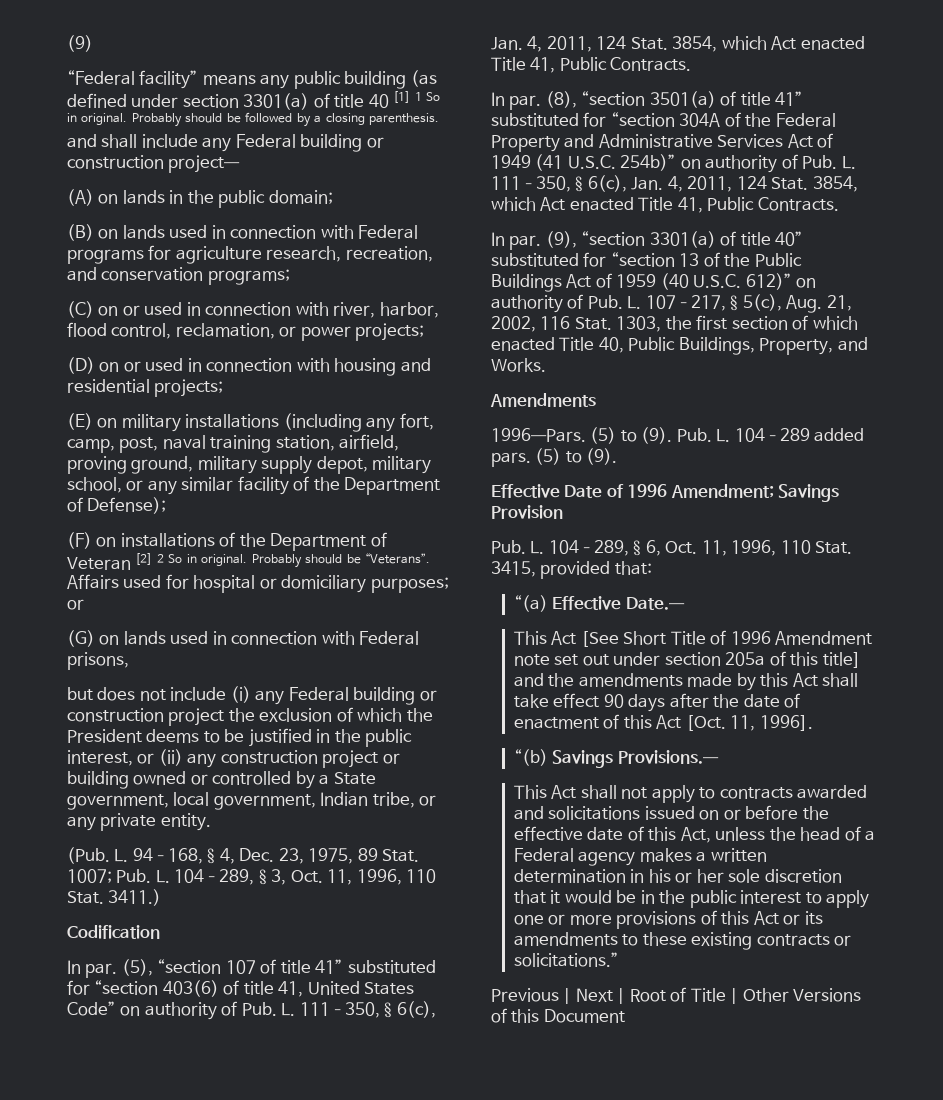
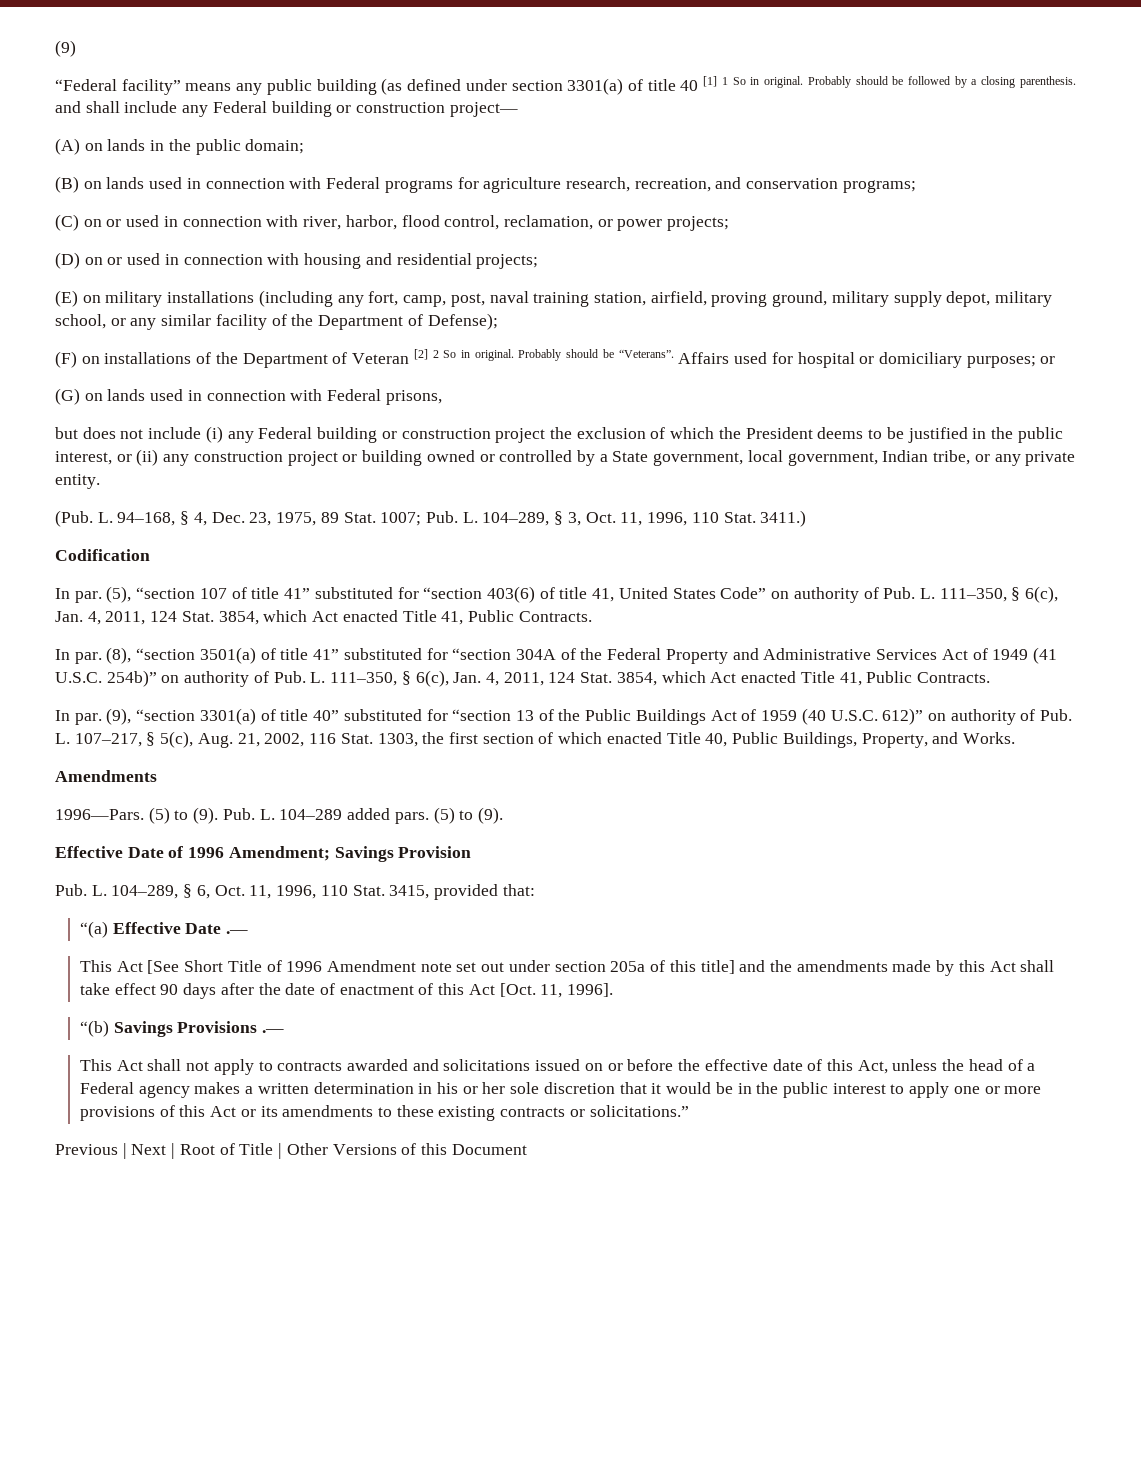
- “(a) Effective Date.—
+ “(a) Effective Date .—
- “(b) Savings Provisions.—
+ “(b) Savings Provisions .—

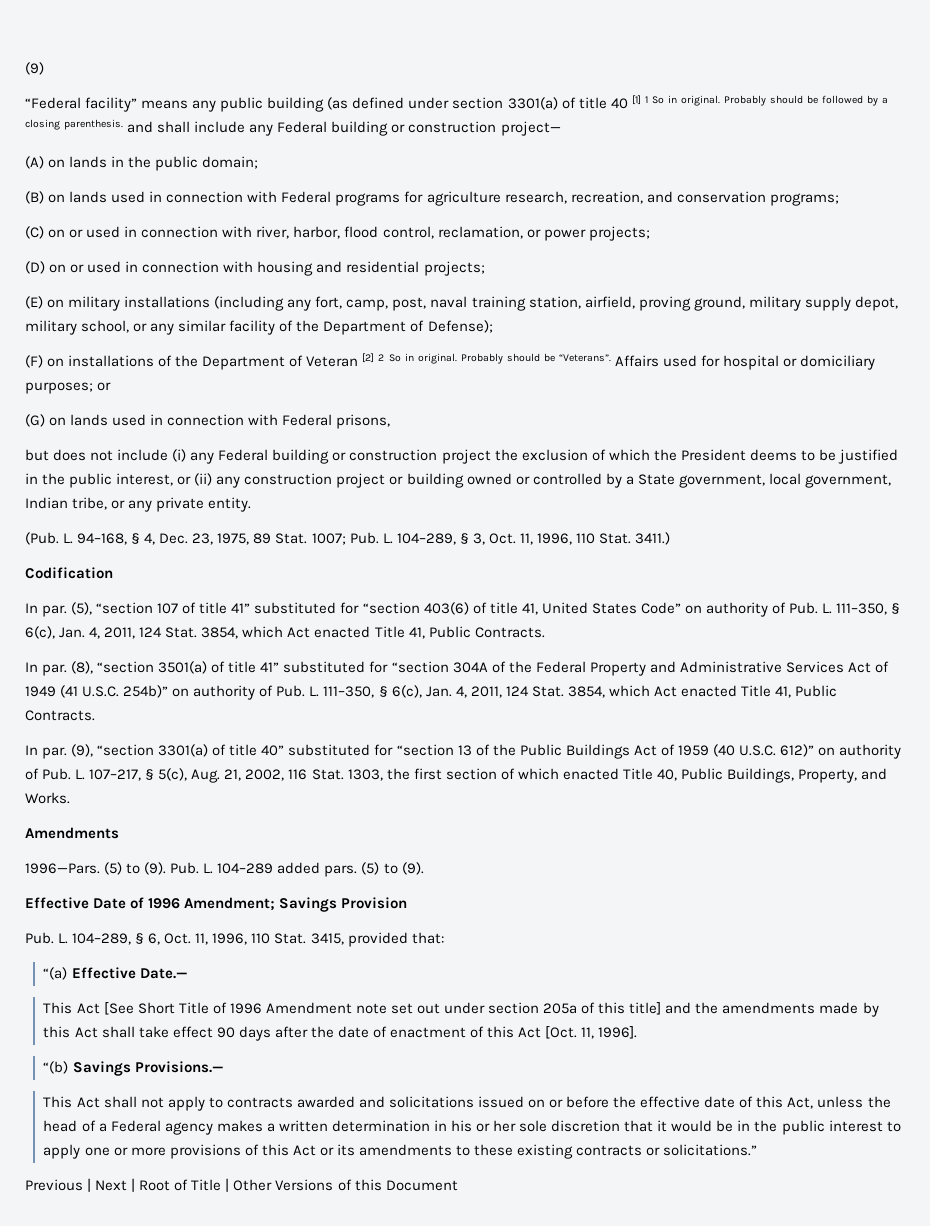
- “(a) Effective Date .—
+ “(a) Effective Date.—
- “(b) Savings Provisions .—
+ “(b) Savings Provisions.—

